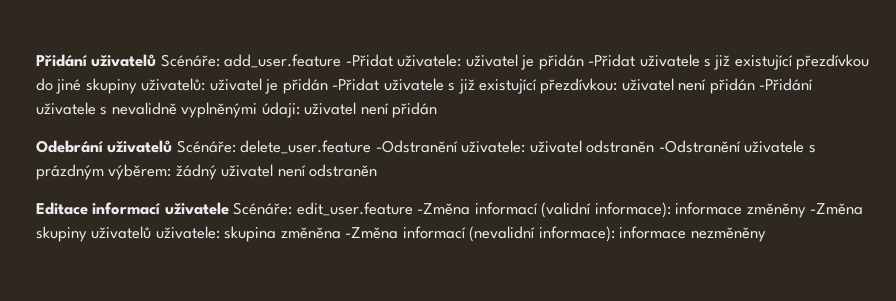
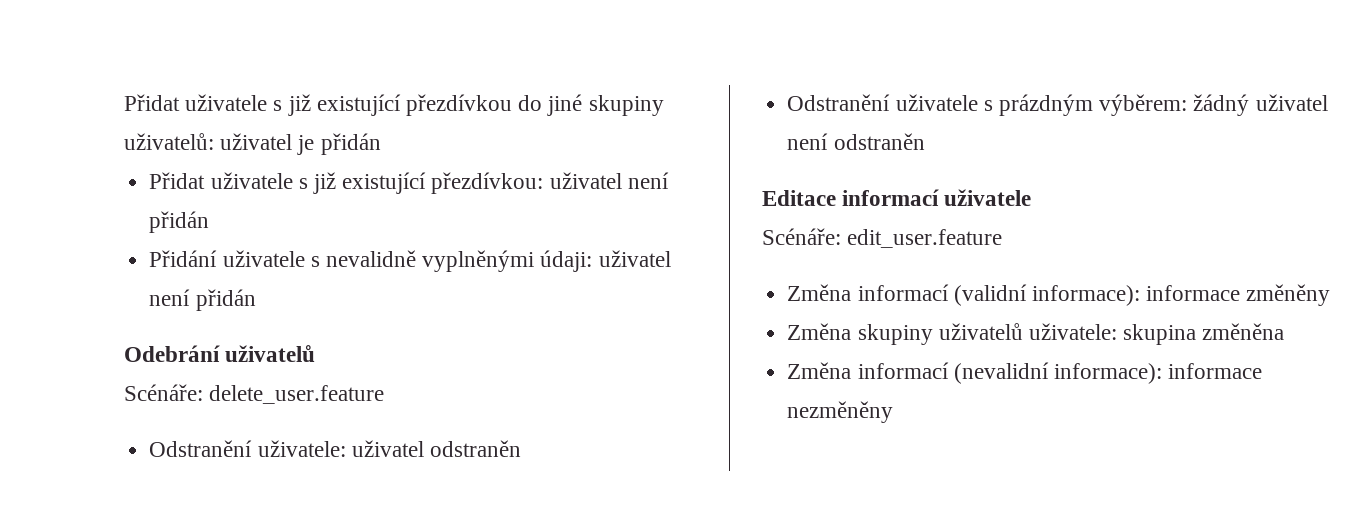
- Přidání uživatelů Scénáře: add_user.feature -Přidat uživatele: uživatel je přidán -Přidat uživatele s již existující přezdívkou do jiné skupiny uživatelů: uživatel je přidán -Přidat uživatele s již existující přezdívkou: uživatel není přidán -Přidání uživatele s nevalidně vyplněnými údaji: uživatel není přidán
+ Přidat uživatele s již existující přezdívkou do jiné skupiny uživatelů: uživatel je přidán
+ Přidat uživatele s již existující přezdívkou: uživatel není přidán
+ Přidání uživatele s nevalidně vyplněnými údaji: uživatel není přidán
- Odebrání uživatelů Scénáře: delete_user.feature -Odstranění uživatele: uživatel odstraněn -Odstranění uživatele s prázdným výběrem: žádný uživatel není odstraněn
+ Odebrání uživatelů
+ Scénáře: delete_user.feature
+ Odstranění uživatele: uživatel odstraněn
+ Odstranění uživatele s prázdným výběrem: žádný uživatel není odstraněn
- Editace informací uživatele Scénáře: edit_user.feature -Změna informací (validní informace): informace změněny -Změna skupiny uživatelů uživatele: skupina změněna -Změna informací (nevalidní informace): informace nezměněny
+ Editace informací uživatele
+ Scénáře: edit_user.feature
+ Změna informací (validní informace): informace změněny
+ Změna skupiny uživatelů uživatele: skupina změněna
+ Změna informací (nevalidní informace): informace nezměněny

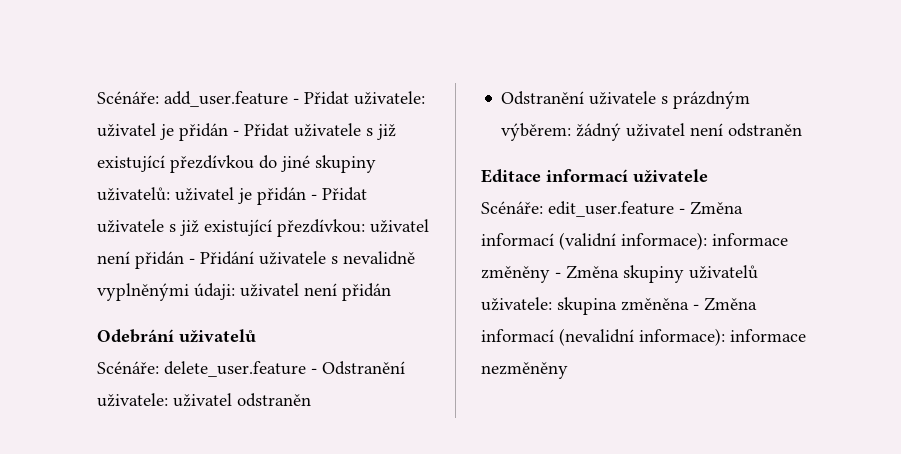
- Přidat uživatele s již existující přezdívkou do jiné skupiny uživatelů: uživatel je přidán
- Přidat uživatele s již existující přezdívkou: uživatel není přidán
- Přidání uživatele s nevalidně vyplněnými údaji: uživatel není přidán
+ Scénáře: add_user.feature - Přidat uživatele: uživatel je přidán - Přidat uživatele s již existující přezdívkou do jiné skupiny uživatelů: uživatel je přidán - Přidat uživatele s již existující přezdívkou: uživatel není přidán - Přidání uživatele s nevalidně vyplněnými údaji: uživatel není přidán
- Scénáře: delete_user.feature
- Odstranění uživatele: uživatel odstraněn
+ Scénáře: delete_user.feature - Odstranění uživatele: uživatel odstraněn
- Scénáře: edit_user.feature
- Změna informací (validní informace): informace změněny
- Změna skupiny uživatelů uživatele: skupina změněna
- Změna informací (nevalidní informace): informace nezměněny
+ Scénáře: edit_user.feature - Změna informací (validní informace): informace změněny - Změna skupiny uživatelů uživatele: skupina změněna - Změna informací (nevalidní informace): informace nezměněny

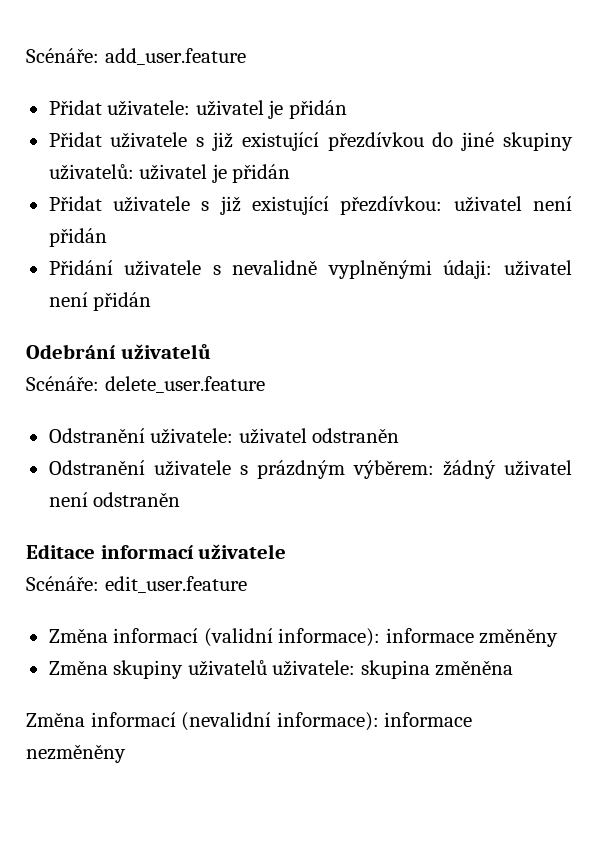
- Scénáře: add_user.feature - Přidat uživatele: uživatel je přidán - Přidat uživatele s již existující přezdívkou do jiné skupiny uživatelů: uživatel je přidán - Přidat uživatele s již existující přezdívkou: uživatel není přidán - Přidání uživatele s nevalidně vyplněnými údaji: uživatel není přidán
+ Scénáře: add_user.feature
+ Přidat uživatele: uživatel je přidán
+ Přidat uživatele s již existující přezdívkou do jiné skupiny uživatelů: uživatel je přidán
+ Přidat uživatele s již existující přezdívkou: uživatel není přidán
+ Přidání uživatele s nevalidně vyplněnými údaji: uživatel není přidán
- Scénáře: delete_user.feature - Odstranění uživatele: uživatel odstraněn
+ Scénáře: delete_user.feature
+ Odstranění uživatele: uživatel odstraněn
- Scénáře: edit_user.feature - Změna informací (validní informace): informace změněny - Změna skupiny uživatelů uživatele: skupina změněna - Změna informací (nevalidní informace): informace nezměněny
+ Scénáře: edit_user.feature
+ Změna informací (validní informace): informace změněny
+ Změna skupiny uživatelů uživatele: skupina změněna
+ Změna informací (nevalidní informace): informace nezměněny

